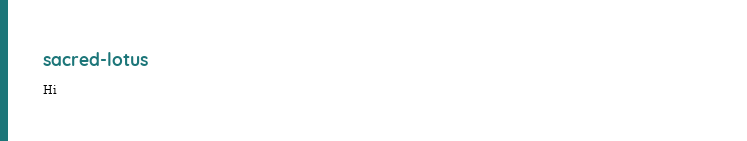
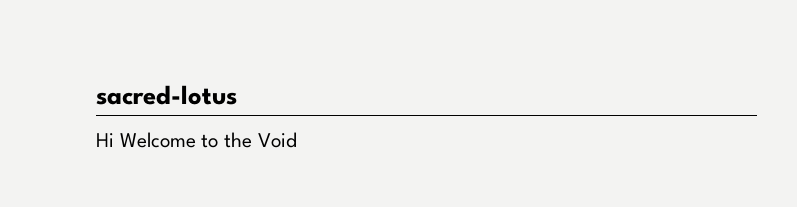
- Hi
+ Hi Welcome to the Void

